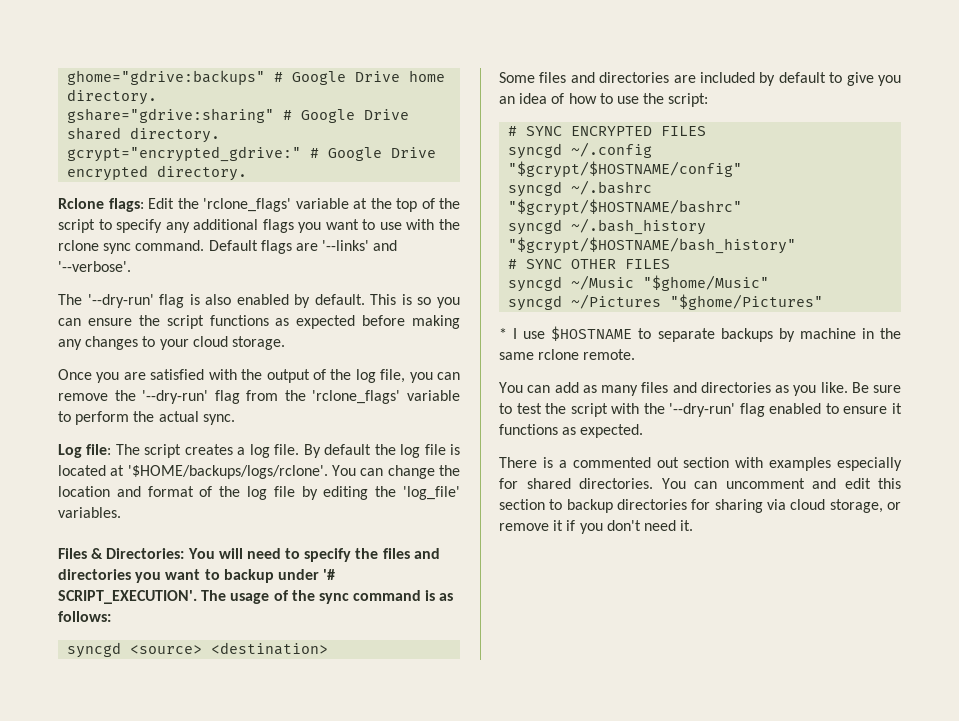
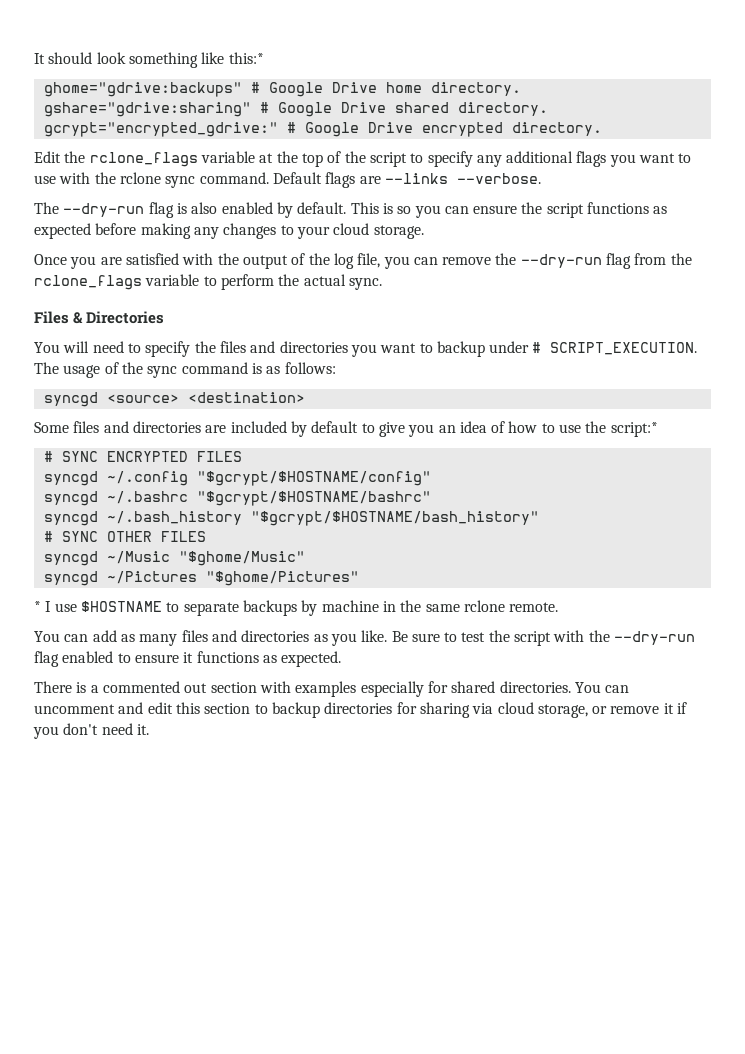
+ It should look something like this:*
- Rclone flags: Edit the 'rclone_flags' variable at the top of the script to specify any additional flags you want to use with the rclone sync command.
+ Edit the rclone_flags variable at the top of the script to specify any additional flags you want to use with the rclone sync command.
- Default flags are '--links' and '--verbose'.
- The '--dry-run' flag is also enabled by default.
+ Default flags are --links --verbose.
+ The --dry-run flag is also enabled by default.
- Once you are satisfied with the output of the log file, you can remove the '--dry-run' flag from the 'rclone_flags' variable to perform the actual sync.
+ Once you are satisfied with the output of the log file, you can remove the --dry-run flag from the rclone_flags variable to perform the actual sync.
- Log file: The script creates a log file. By default the log file is located at '$HOME/backups/logs/rclone'. You can change the location and format of the log file by editing the 'log_file' variables.
- Files & Directories: You will need to specify the files and directories you want to backup under '# SCRIPT_EXECUTION'.
+ Files & Directories
+ You will need to specify the files and directories you want to backup under # SCRIPT_EXECUTION.
- Some files and directories are included by default to give you an idea of how to use the script:
+ Some files and directories are included by default to give you an idea of how to use the script:*
- Be sure to test the script with the '--dry-run' flag enabled to ensure it functions as expected.
+ Be sure to test the script with the --dry-run flag enabled to ensure it functions as expected.

